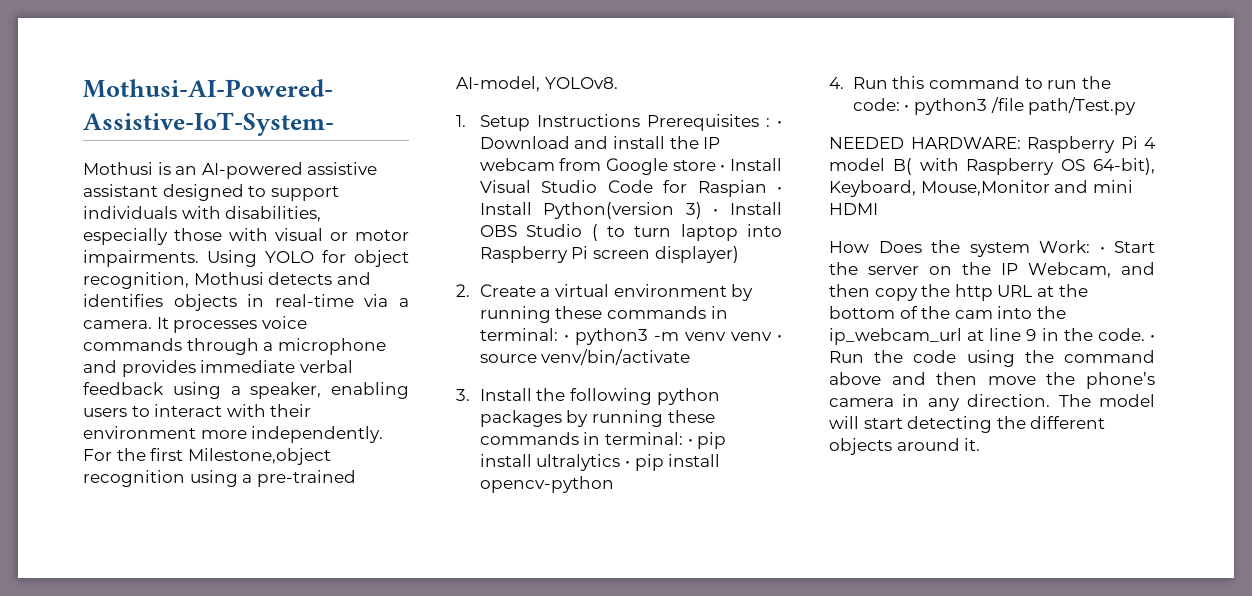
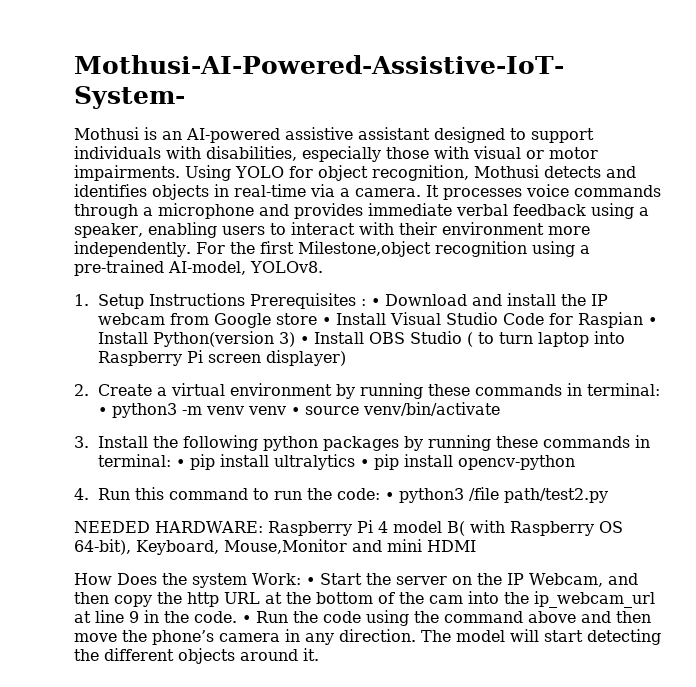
- 4. Run this command to run the code: • python3 /file path/Test.py
+ 4. Run this command to run the code: • python3 /file path/test2.py

